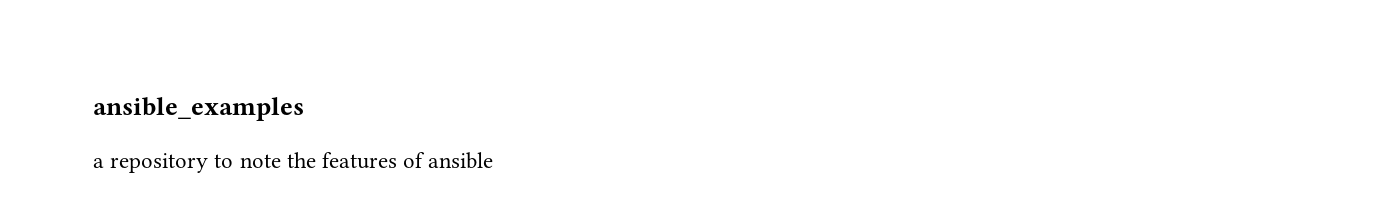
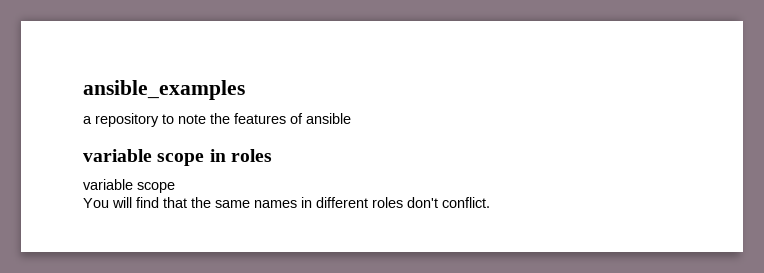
+ variable scope in roles
+ variable scope
+ You will find that the same names in different roles don't conflict.

